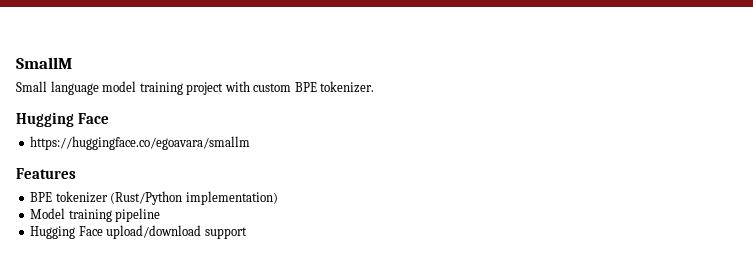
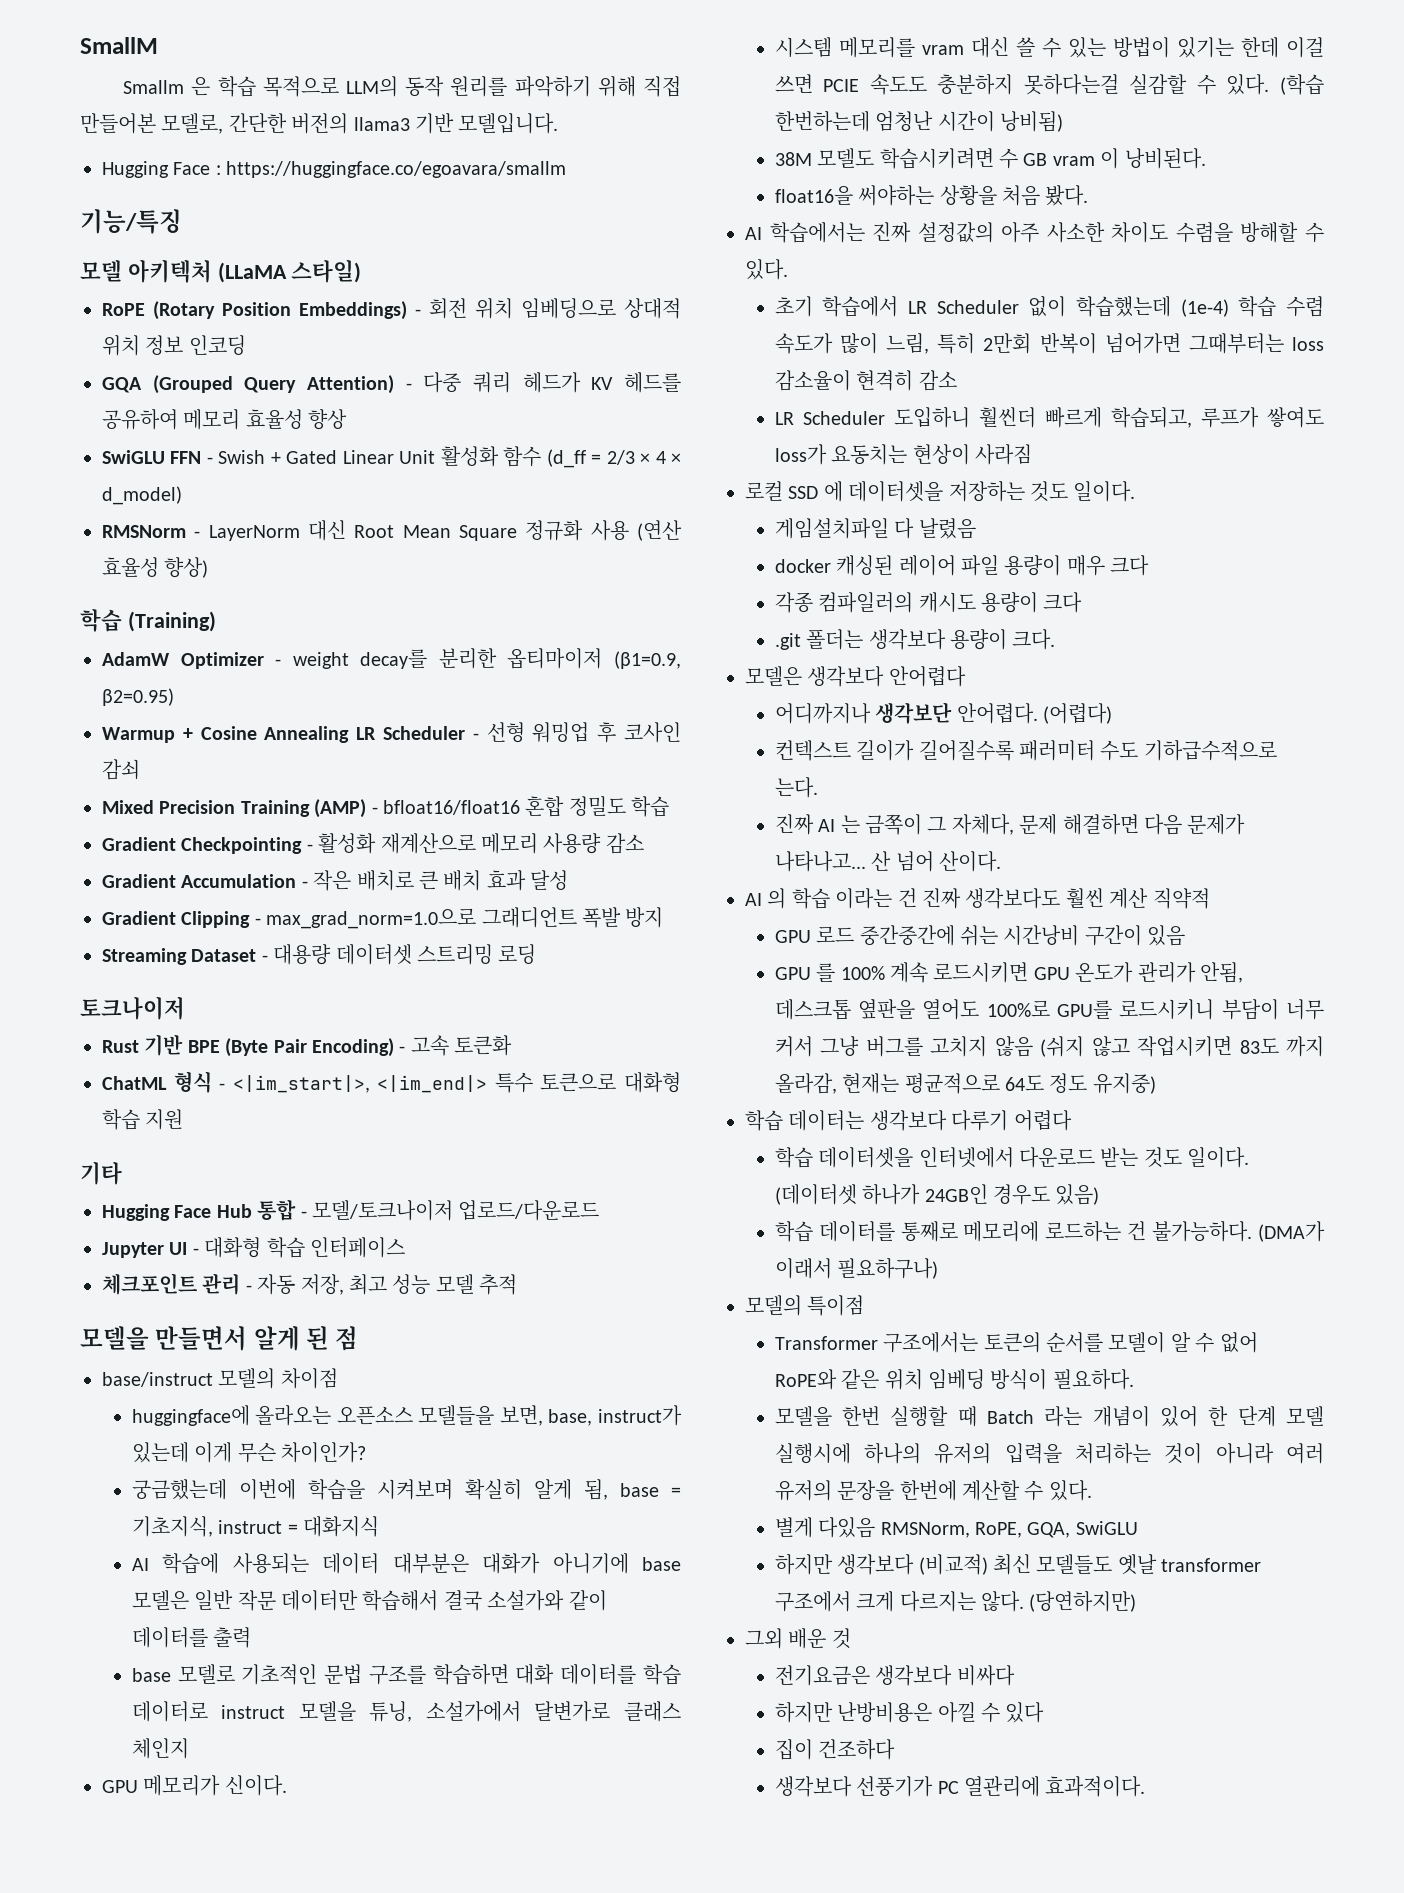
- Small language model training project with custom BPE tokenizer.
- Hugging Face
- https://huggingface.co/egoavara/smallm
+ Smallm 은 학습 목적으로 LLM의 동작 원리를 파악하기 위해 직접 만들어본 모델로, 간단한 버전의 llama3 기반 모델입니다.
+ Hugging Face : https://huggingface.co/egoavara/smallm
- Features
- BPE tokenizer (Rust/Python implementation)
- Model training pipeline
- Hugging Face upload/download support
+ 기능/특징
+ 모델 아키텍처 (LLaMA 스타일)
+ RoPE (Rotary Position Embeddings) - 회전 위치 임베딩으로 상대적 위치 정보 인코딩
+ GQA (Grouped Query Attention) - 다중 쿼리 헤드가 KV 헤드를 공유하여 메모리 효율성 향상
+ SwiGLU FFN - Swish + Gated Linear Unit 활성화 함수 (d_ff = 2/3 × 4 × d_model)
+ RMSNorm - LayerNorm 대신 Root Mean Square 정규화 사용 (연산 효율성 향상)
+ 학습 (Training)
+ AdamW Optimizer - weight decay를 분리한 옵티마이저 (β1=0.9, β2=0.95)
+ Warmup + Cosine Annealing LR Scheduler - 선형 워밍업 후 코사인 감쇠
+ Mixed Precision Training (AMP) - bfloat16/float16 혼합 정밀도 학습
+ Gradient Checkpointing - 활성화 재계산으로 메모리 사용량 감소
+ Gradient Accumulation - 작은 배치로 큰 배치 효과 달성
+ Gradient Clipping - max_grad_norm=1.0으로 그래디언트 폭발 방지
+ Streaming Dataset - 대용량 데이터셋 스트리밍 로딩
+ 토크나이저
+ Rust 기반 BPE (Byte Pair Encoding) - 고속 토큰화
+ ChatML 형식 - <|im_start|>, <|im_end|> 특수 토큰으로 대화형 학습 지원
+ 기타
+ Hugging Face Hub 통합 - 모델/토크나이저 업로드/다운로드
+ Jupyter UI - 대화형 학습 인터페이스
+ 체크포인트 관리 - 자동 저장, 최고 성능 모델 추적
+ 모델을 만들면서 알게 된 점
+ base/instruct 모델의 차이점
+ huggingface에 올라오는 오픈소스 모델들을 보면, base, instruct가 있는데 이게 무슨 차이인가?
+ 궁금했는데 이번에 학습을 시켜보며 확실히 알게 됨, base = 기초지식, instruct = 대화지식
+ AI 학습에 사용되는 데이터 대부분은 대화가 아니기에 base 모델은 일반 작문 데이터만 학습해서 결국 소설가와 같이 데이터를 출력
+ base 모델로 기초적인 문법 구조를 학습하면 대화 데이터를 학습 데이터로 instruct 모델을 튜닝, 소설가에서 달변가로 클래스 체인지
+ GPU 메모리가 신이다.
+ 시스템 메모리를 vram 대신 쓸 수 있는 방법이 있기는 한데 이걸 쓰면 PCIE 속도도 충분하지 못하다는걸 실감할 수 있다. (학습 한번하는데 엄청난 시간이 낭비됨)
+ 38M 모델도 학습시키려면 수 GB vram 이 낭비된다.
+ float16을 써야하는 상황을 처음 봤다.
+ AI 학습에서는 진짜 설정값의 아주 사소한 차이도 수렴을 방해할 수 있다.
+ 초기 학습에서 LR Scheduler 없이 학습했는데 (1e-4) 학습 수렴 속도가 많이 느림, 특히 2만회 반복이 넘어가면 그때부터는 loss 감소율이 현격히 감소
+ LR Scheduler 도입하니 훨씬더 빠르게 학습되고, 루프가 쌓여도 loss가 요동치는 현상이 사라짐
+ 로컬 SSD 에 데이터셋을 저장하는 것도 일이다.
+ 게임설치파일 다 날렸음
+ docker 캐싱된 레이어 파일 용량이 매우 크다
+ 각종 컴파일러의 캐시도 용량이 크다
+ .git 폴더는 생각보다 용량이 크다.
+ 모델은 생각보다 안어렵다
+ 어디까지나 생각보단 안어렵다. (어렵다)
+ 컨텍스트 길이가 길어질수록 패러미터 수도 기하급수적으로 는다.
+ 진짜 AI 는 금쪽이 그 자체다, 문제 해결하면 다음 문제가 나타나고... 산 넘어 산이다.
+ AI 의 학습 이라는 건 진짜 생각보다도 훨씬 계산 직약적
+ GPU 로드 중간중간에 쉬는 시간낭비 구간이 있음
+ GPU 를 100% 계속 로드시키면 GPU 온도가 관리가 안됨, 데스크톱 옆판을 열어도 100%로 GPU를 로드시키니 부담이 너무 커서 그냥 버그를 고치지 않음 (쉬지 않고 작업시키면 83도 까지 올라감, 현재는 평균적으로 64도 정도 유지중)
+ 학습 데이터는 생각보다 다루기 어렵다
+ 학습 데이터셋을 인터넷에서 다운로드 받는 것도 일이다. (데이터셋 하나가 24GB인 경우도 있음)
+ 학습 데이터를 통째로 메모리에 로드하는 건 불가능하다. (DMA가 이래서 필요하구나)
+ 모델의 특이점
+ Transformer 구조에서는 토큰의 순서를 모델이 알 수 없어 RoPE와 같은 위치 임베딩 방식이 필요하다.
+ 모델을 한번 실행할 때 Batch 라는 개념이 있어 한 단계 모델 실행시에 하나의 유저의 입력을 처리하는 것이 아니라 여러 유저의 문장을 한번에 계산할 수 있다.
+ 별게 다있음 RMSNorm, RoPE, GQA, SwiGLU
+ 하지만 생각보다 (비교적) 최신 모델들도 옛날 transformer 구조에서 크게 다르지는 않다. (당연하지만)
+ 그외 배운 것
+ 전기요금은 생각보다 비싸다
+ 하지만 난방비용은 아낄 수 있다
+ 집이 건조하다
+ 생각보다 선풍기가 PC 열관리에 효과적이다.

